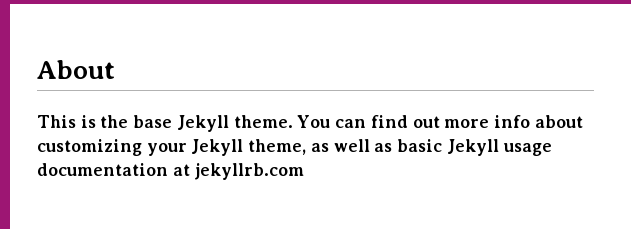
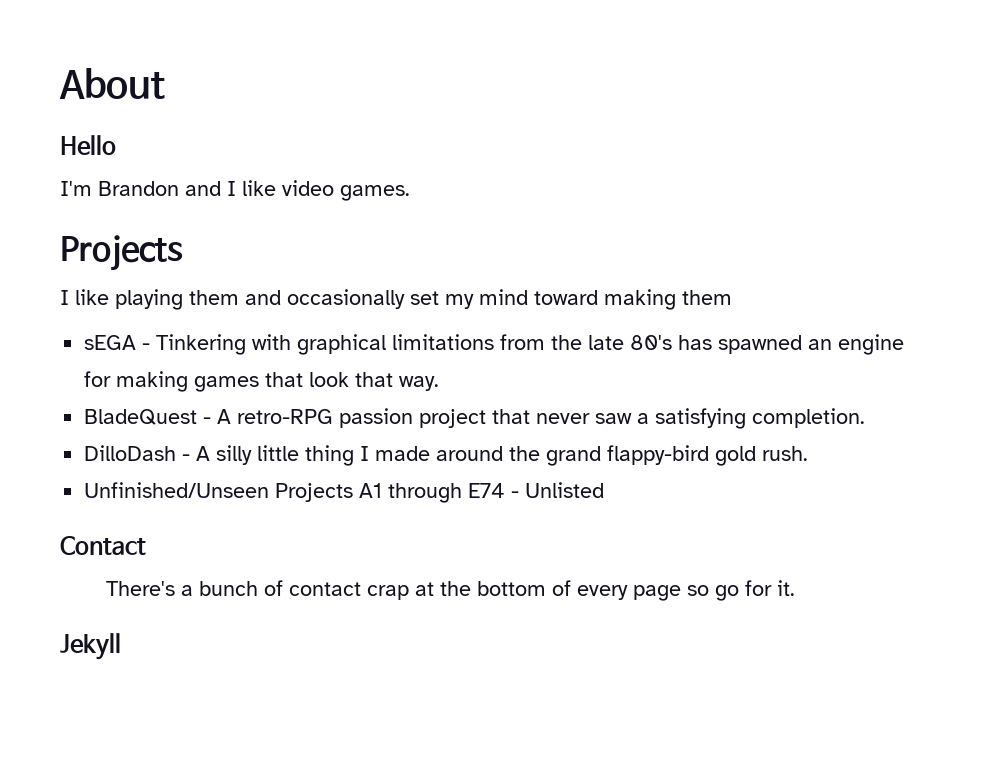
- This is the base Jekyll theme. You can find out more info about customizing your Jekyll theme, as well as basic Jekyll usage documentation at jekyllrb.com
+ Hello
+ I'm Brandon and I like video games.
+ Projects
+ I like playing them and occasionally set my mind toward making them
+ sEGA - Tinkering with graphical limitations from the late 80's has spawned an engine for making games that look that way.
+ BladeQuest - A retro-RPG passion project that never saw a satisfying completion.
+ DilloDash - A silly little thing I made around the grand flappy-bird gold rush.
+ Unfinished/Unseen Projects A1 through E74 - Unlisted
+ Contact
+ There's a bunch of contact crap at the bottom of every page so go for it.
+ Jekyll

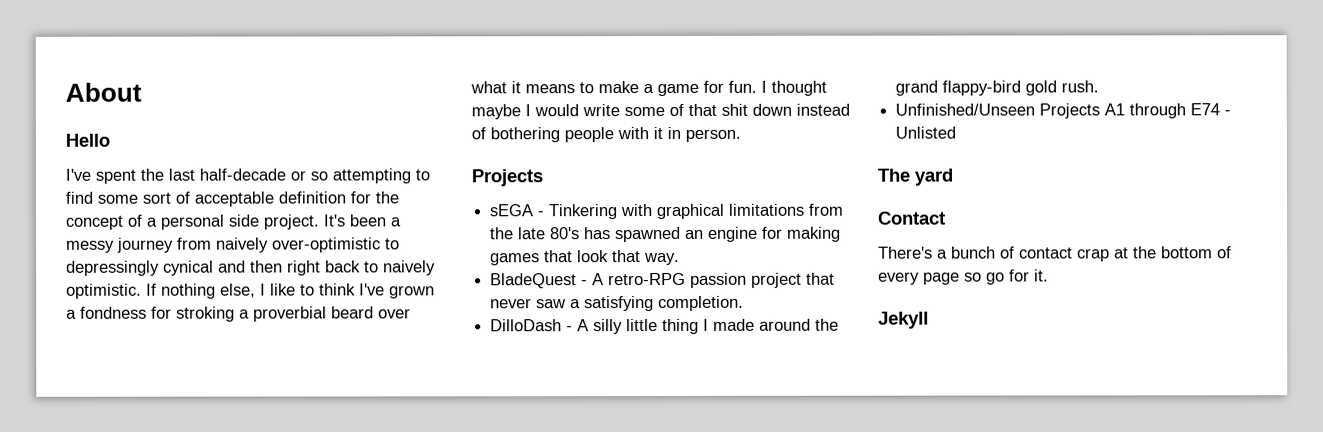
- I'm Brandon and I like video games.
+ I've spent the last half-decade or so attempting to find some sort of acceptable definition for the concept of a personal side project. It's been a messy journey from naively over-optimistic to depressingly cynical and then right back to naively optimistic. If nothing else, I like to think I've grown a fondness for stroking a proverbial beard over what it means to make a game for fun. I thought maybe I would write some of that shit down instead of bothering people with it in person.
  Projects
- I like playing them and occasionally set my mind toward making them
+ The yard

